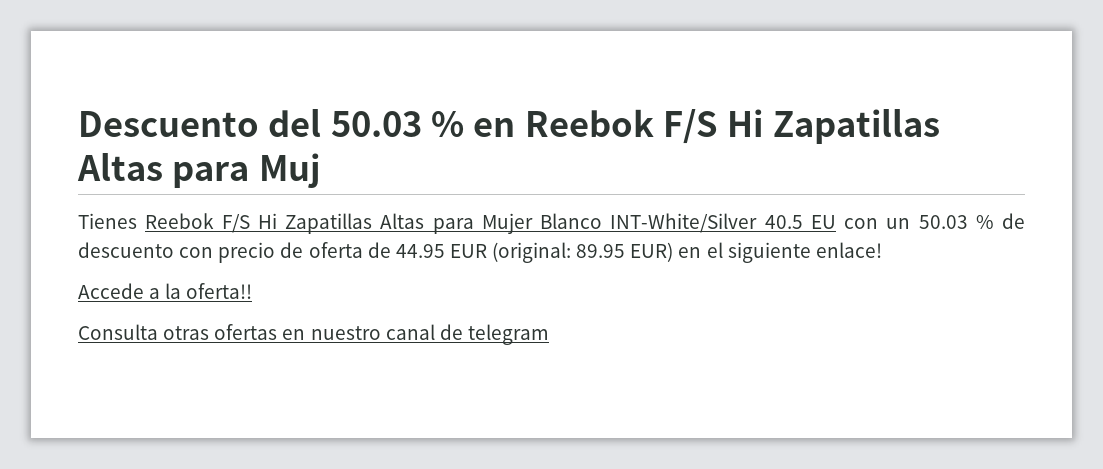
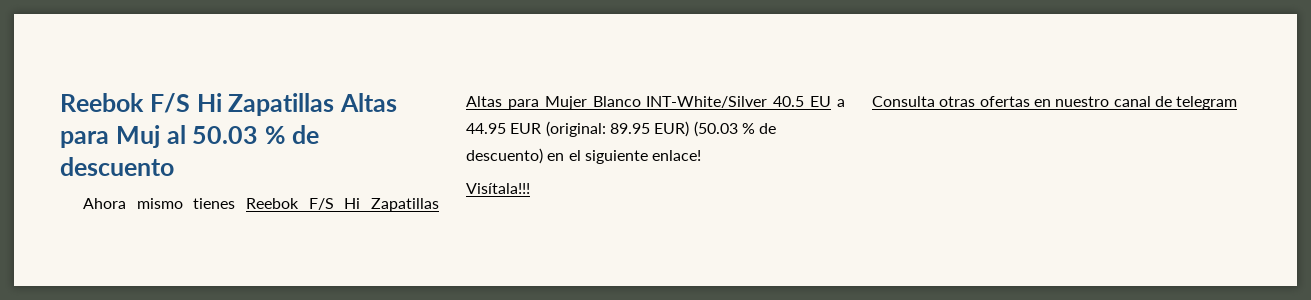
- Descuento del 50.03 % en Reebok F/S Hi Zapatillas Altas para Muj
- Tienes Reebok F/S Hi Zapatillas Altas para Mujer Blanco INT-White/Silver 40.5 EU con un 50.03 % de descuento con precio de oferta de 44.95 EUR (original: 89.95 EUR) en el siguiente enlace!
+ Reebok F/S Hi Zapatillas Altas para Muj al 50.03 % de descuento
+ Ahora mismo tienes Reebok F/S Hi Zapatillas Altas para Mujer Blanco INT-White/Silver 40.5 EU a 44.95 EUR (original: 89.95 EUR) (50.03 % de descuento) en el siguiente enlace!
- Accede a la oferta!!
+ Visítala!!!

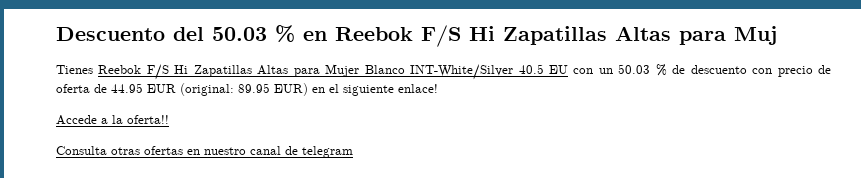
- Reebok F/S Hi Zapatillas Altas para Muj al 50.03 % de descuento
- Ahora mismo tienes Reebok F/S Hi Zapatillas Altas para Mujer Blanco INT-White/Silver 40.5 EU a 44.95 EUR (original: 89.95 EUR) (50.03 % de descuento) en el siguiente enlace!
+ Descuento del 50.03 % en Reebok F/S Hi Zapatillas Altas para Muj
+ Tienes Reebok F/S Hi Zapatillas Altas para Mujer Blanco INT-White/Silver 40.5 EU con un 50.03 % de descuento con precio de oferta de 44.95 EUR (original: 89.95 EUR) en el siguiente enlace!
- Visítala!!!
+ Accede a la oferta!!

